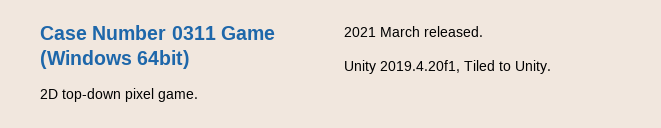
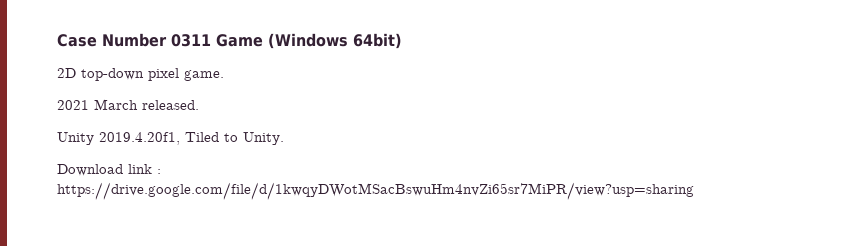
+ Download link : https://drive.google.com/file/d/1kwqyDWotMSacBswuHm4nvZi65sr7MiPR/view?usp=sharing

